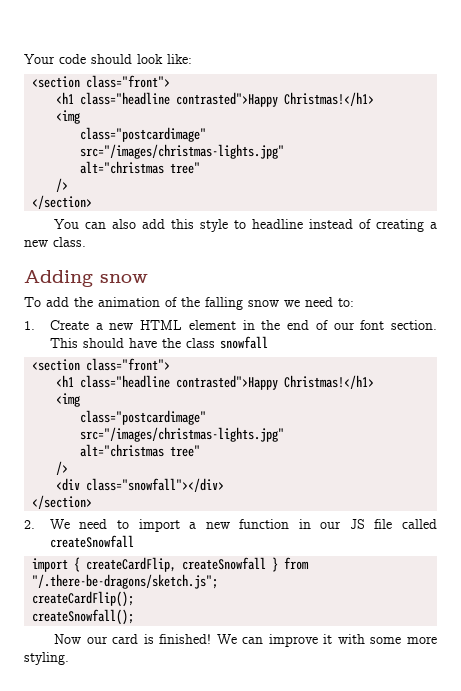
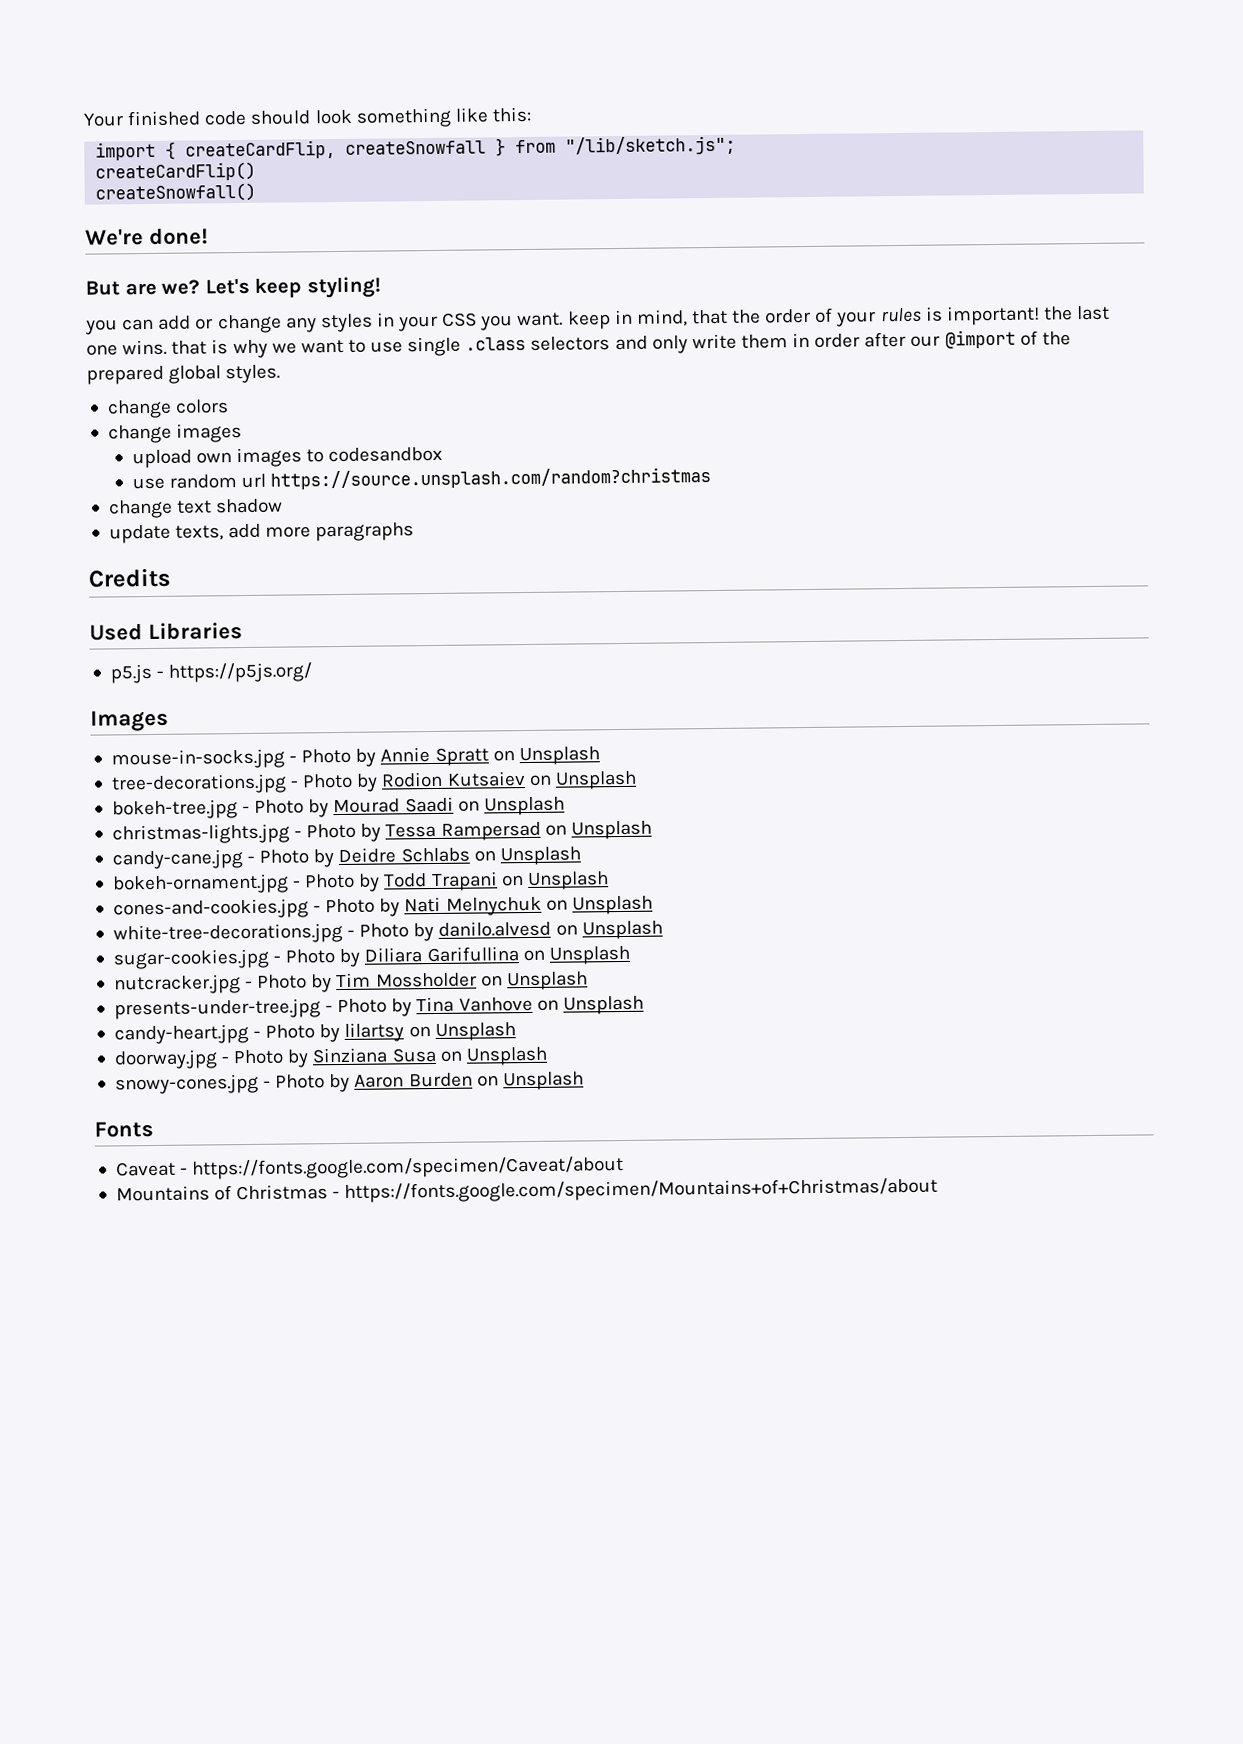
- Your code should look like:
- <section class="front">
- <h1 class="headline contrasted">Happy Christmas!</h1>
- <img
- class="postcardimage"
- src="/images/christmas-lights.jpg"
- alt="christmas tree"
- />
- </section>
- You can also add this style to headline instead of creating a new class.
- Adding snow
- To add the animation of the falling snow we need to:
- 1. Create a new HTML element in the end of our font section. This should have the class snowfall
- <section class="front">
- <h1 class="headline contrasted">Happy Christmas!</h1>
- <img
- class="postcardimage"
- src="/images/christmas-lights.jpg"
- alt="christmas tree"
- />
- <div class="snowfall"></div>
- </section>
- 2. We need to import a new function in our JS file called createSnowfall
+ Your finished code should look something like this:
- import { createCardFlip, createSnowfall } from "/.there-be-dragons/sketch.js";
- createCardFlip();
- createSnowfall();
- Now our card is finished! We can improve it with some more styling.
+ import { createCardFlip, createSnowfall } from "/lib/sketch.js";
+ createCardFlip()
+ createSnowfall()
+ We're done!
+ But are we? Let's keep styling!
+ you can add or change any styles in your CSS you want. keep in mind, that the order of your rules is important! the last one wins. that is why we want to use single .class selectors and only write them in order after our @import of the prepared global styles.
+ change colors
+ change images
+ upload own images to codesandbox
+ use random url https://source.unsplash.com/random?christmas
+ change text shadow
+ update texts, add more paragraphs
+ Credits
+ Used Libraries
+ p5.js - https://p5js.org/
+ Images
+ mouse-in-socks.jpg - Photo by Annie Spratt on Unsplash
+ tree-decorations.jpg - Photo by Rodion Kutsaiev on Unsplash
+ bokeh-tree.jpg - Photo by Mourad Saadi on Unsplash
+ christmas-lights.jpg - Photo by Tessa Rampersad on Unsplash
+ candy-cane.jpg - Photo by Deidre Schlabs on Unsplash
+ bokeh-ornament.jpg - Photo by Todd Trapani on Unsplash
+ cones-and-cookies.jpg - Photo by Nati Melnychuk on Unsplash
+ white-tree-decorations.jpg - Photo by danilo.alvesd on Unsplash
+ sugar-cookies.jpg - Photo by Diliara Garifullina on Unsplash
+ nutcracker.jpg - Photo by Tim Mossholder on Unsplash
+ presents-under-tree.jpg - Photo by Tina Vanhove on Unsplash
+ candy-heart.jpg - Photo by lilartsy on Unsplash
+ doorway.jpg - Photo by Sinziana Susa on Unsplash
+ snowy-cones.jpg - Photo by Aaron Burden on Unsplash
+ Fonts
+ Caveat - https://fonts.google.com/specimen/Caveat/about
+ Mountains of Christmas - https://fonts.google.com/specimen/Mountains+of+Christmas/about

